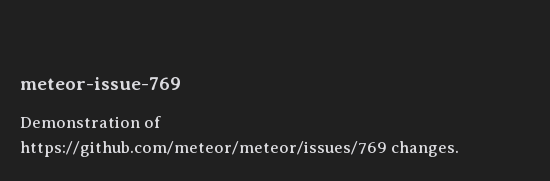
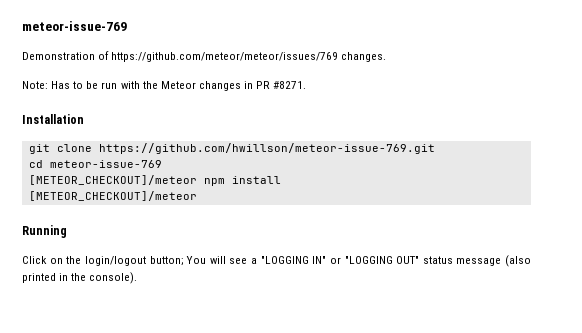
+ Note: Has to be run with the Meteor changes in PR #8271.
+ Installation
+ git clone https://github.com/hwillson/meteor-issue-769.git
+ cd meteor-issue-769
+ [METEOR_CHECKOUT]/meteor npm install
+ [METEOR_CHECKOUT]/meteor
+ Running
+ Click on the login/logout button; You will see a "LOGGING IN" or "LOGGING OUT" status message (also printed in the console).

